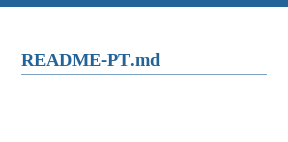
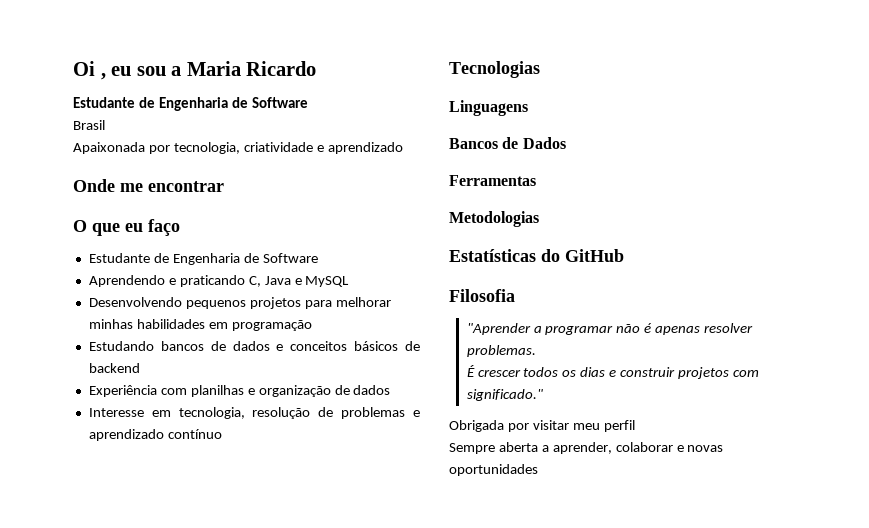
- README-PT.md
+ Oi , eu sou a Maria Ricardo
+ Estudante de Engenharia de Software
+ Brasil
+ Apaixonada por tecnologia, criatividade e aprendizado
+ Onde me encontrar
+ O que eu faço
+ Estudante de Engenharia de Software
+ Aprendendo e praticando C, Java e MySQL
+ Desenvolvendo pequenos projetos para melhorar minhas habilidades em programação
+ Estudando bancos de dados e conceitos básicos de backend
+ Experiência com planilhas e organização de dados
+ Interesse em tecnologia, resolução de problemas e aprendizado contínuo
+ Tecnologias
+ Linguagens
+ Bancos de Dados
+ Ferramentas
+ Metodologias
+ Estatísticas do GitHub
+ Filosofia
+ "Aprender a programar não é apenas resolver problemas.
+ É crescer todos os dias e construir projetos com significado."
+ Obrigada por visitar meu perfil
+ Sempre aberta a aprender, colaborar e novas oportunidades

